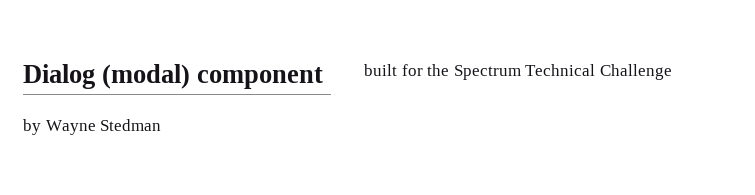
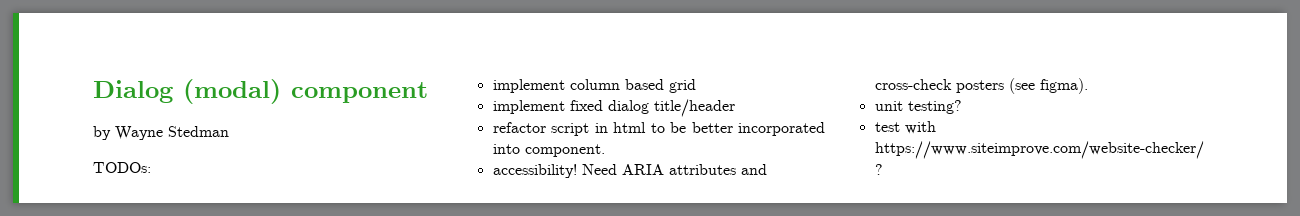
- built for the Spectrum Technical Challenge
+ TODOs:
+ implement column based grid
+ implement fixed dialog title/header
+ refactor script in html to be better incorporated into component.
+ accessibility! Need ARIA attributes and cross-check posters (see figma).
+ unit testing?
+ test with https://www.siteimprove.com/website-checker/ ?

